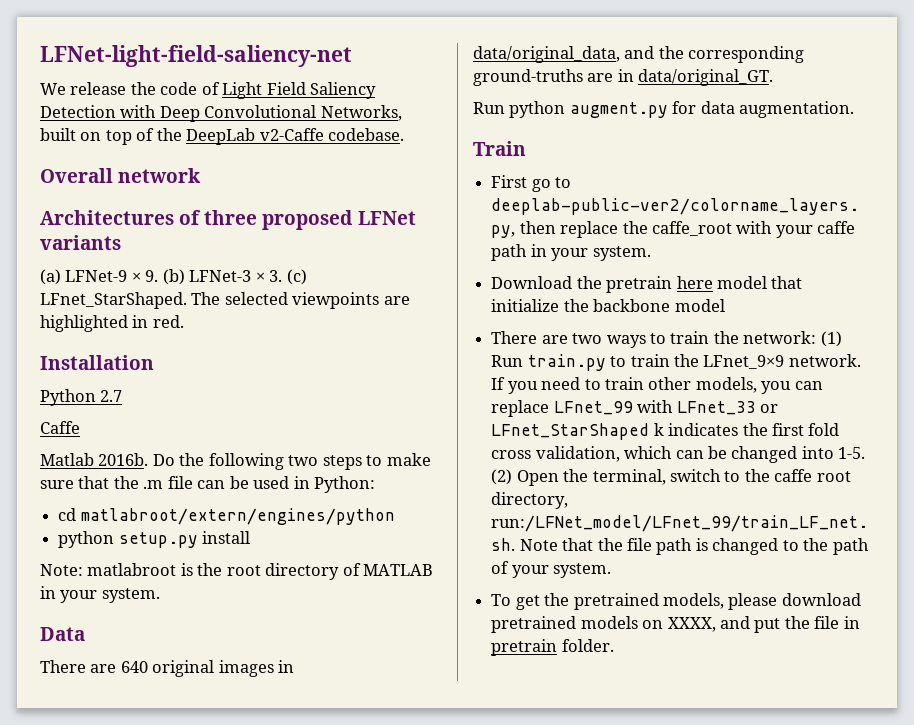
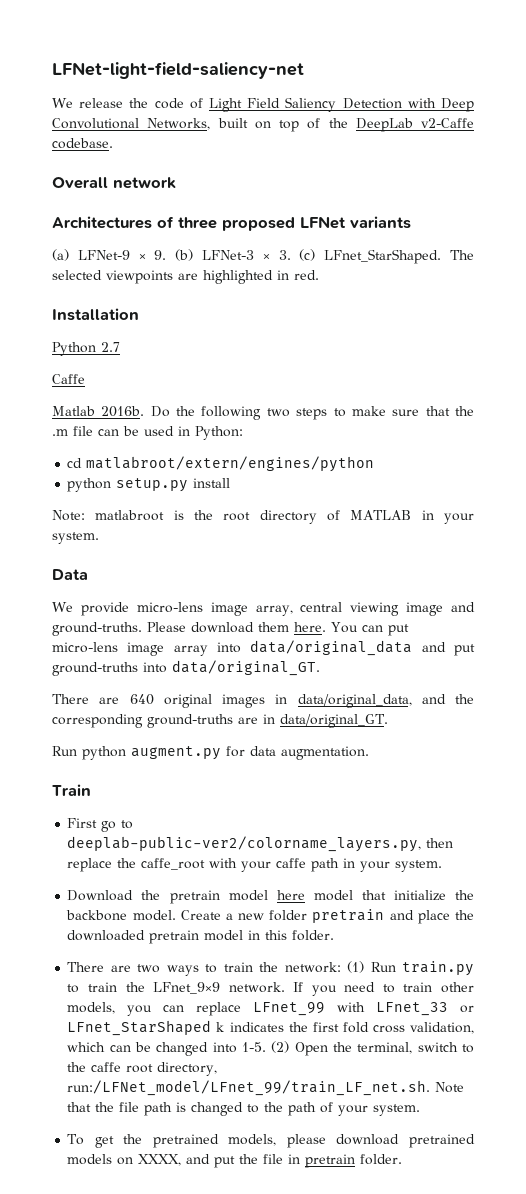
+ We provide micro-lens image array, central viewing image and ground-truths. Please download them here. You can put micro-lens image array into data/original_data and put ground-truths into data/original_GT.
- Download the pretrain here model that initialize the backbone model
+ Download the pretrain model here model that initialize the backbone model. Create a new folder pretrain and place the downloaded pretrain model in this folder.

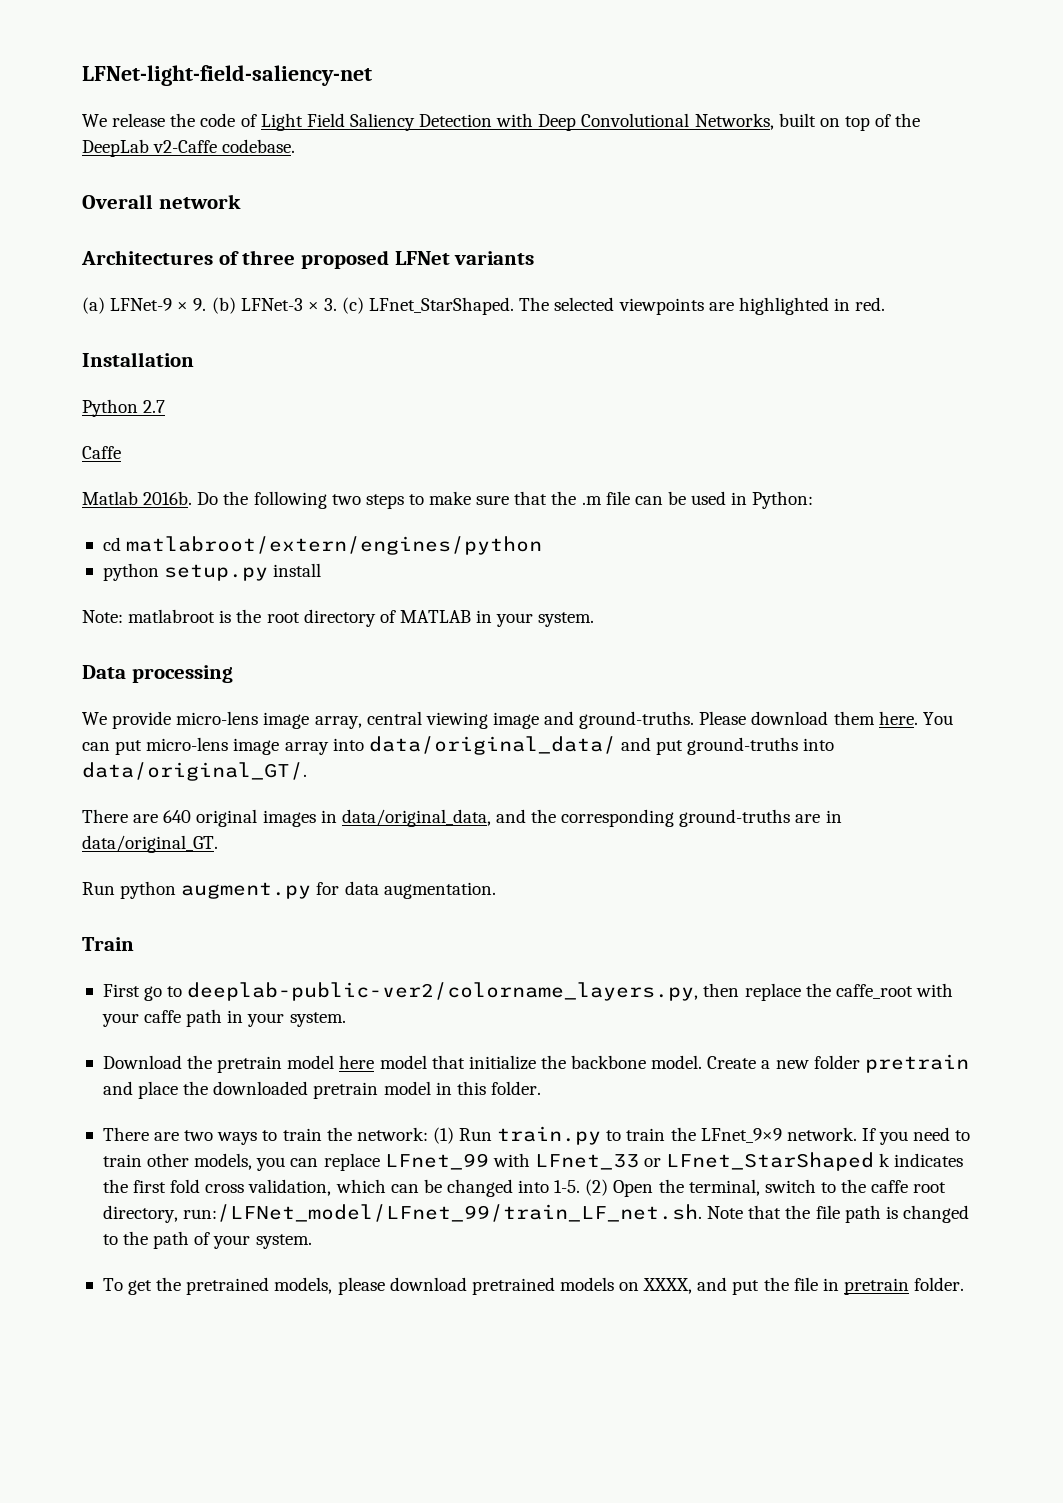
- Data
+ Data processing
- You can put micro-lens image array into data/original_data and put ground-truths into data/original_GT.
+ You can put micro-lens image array into data/original_data/ and put ground-truths into data/original_GT/.

